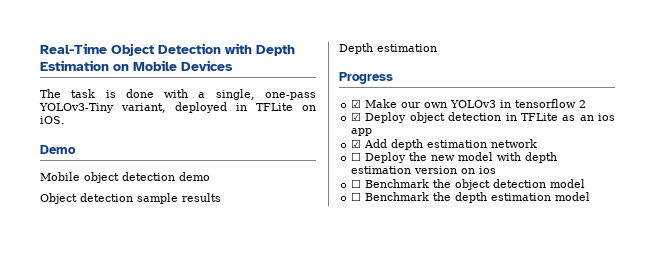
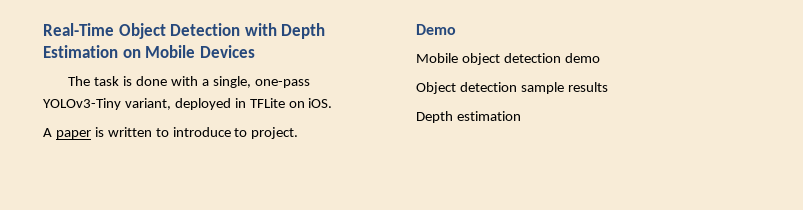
+ A paper is written to introduce to project.
- Progress
- ☑ Make our own YOLOv3 in tensorflow 2
- ☑ Deploy object detection in TFLite as an ios app
- ☑ Add depth estimation network
- ☐ Deploy the new model with depth estimation version on ios
- ☐ Benchmark the object detection model
- ☐ Benchmark the depth estimation model

